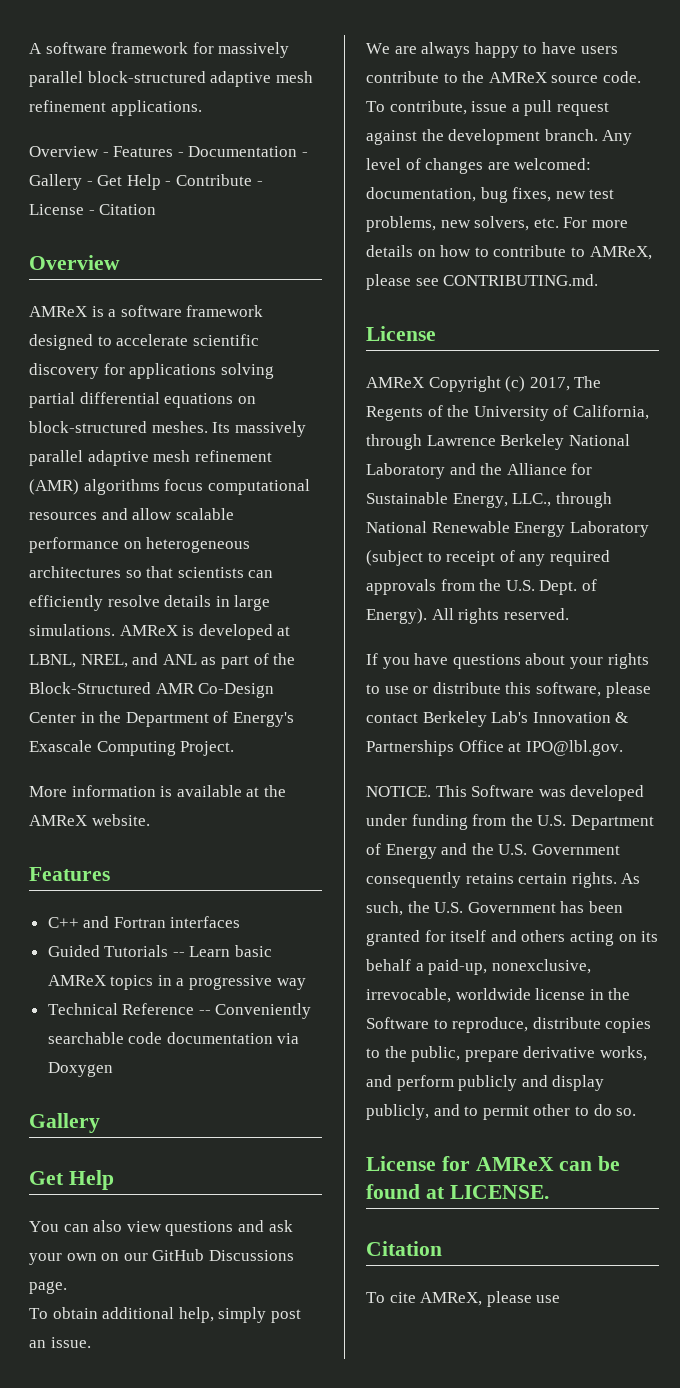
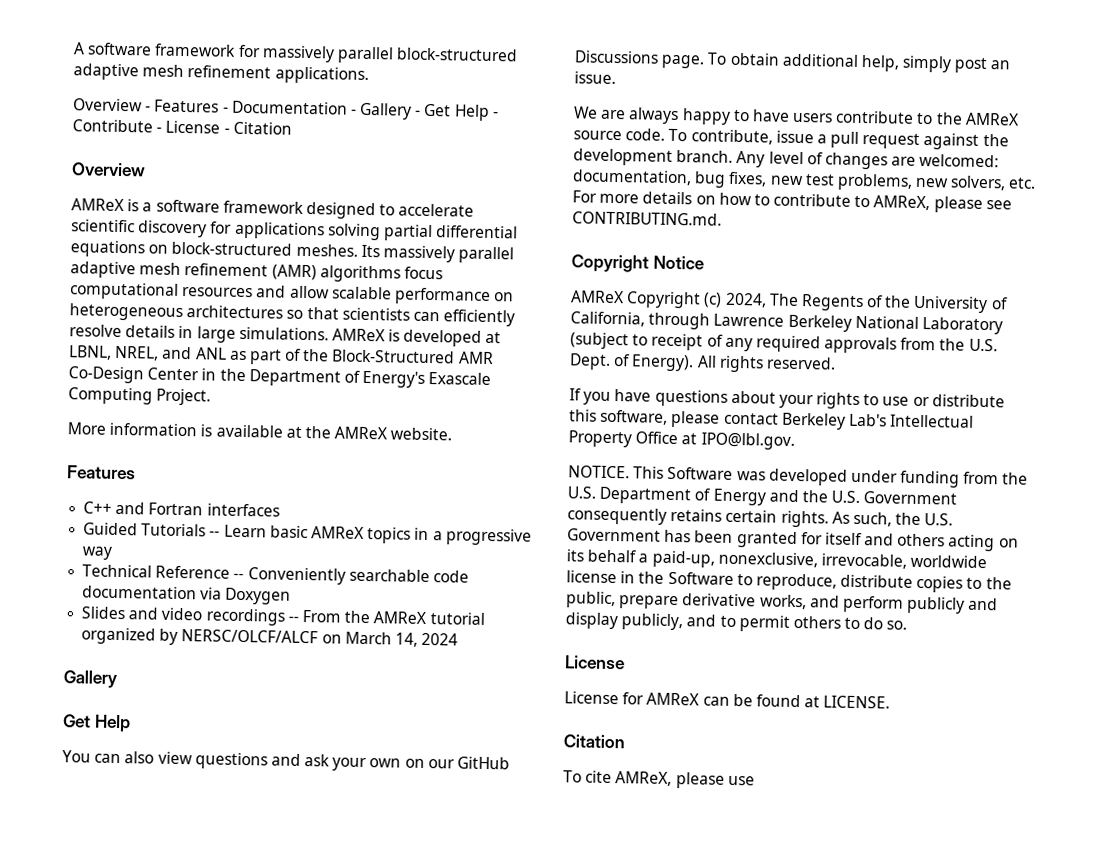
+ Slides and video recordings -- From the AMReX tutorial organized by NERSC/OLCF/ALCF on March 14, 2024
- You can also view questions and ask your own on our GitHub Discussions page.
- To obtain additional help, simply post an issue.
+ You can also view questions and ask your own on our GitHub Discussions page. To obtain additional help, simply post an issue.
  Any level of changes are welcomed: documentation, bug fixes, new test problems, new solvers, etc. For more details on how to contribute to AMReX, please see CONTRIBUTING.md.
- License
+ Copyright Notice
- AMReX Copyright (c) 2017, The Regents of the University of California, through Lawrence Berkeley National Laboratory and the Alliance for Sustainable Energy, LLC., through National Renewable Energy Laboratory (subject to receipt of any required approvals from the U.S. Dept. of Energy).
+ AMReX Copyright (c) 2024, The Regents of the University of California, through Lawrence Berkeley National Laboratory (subject to receipt of any required approvals from the U.S. Dept. of Energy).
- If you have questions about your rights to use or distribute this software, please contact Berkeley Lab's Innovation & Partnerships Office at IPO@lbl.gov.
+ If you have questions about your rights to use or distribute this software, please contact Berkeley Lab's Intellectual Property Office at IPO@lbl.gov.
- As such, the U.S. Government has been granted for itself and others acting on its behalf a paid-up, nonexclusive, irrevocable, worldwide license in the Software to reproduce, distribute copies to the public, prepare derivative works, and perform publicly and display publicly, and to permit other to do so.
+ As such, the U.S. Government has been granted for itself and others acting on its behalf a paid-up, nonexclusive, irrevocable, worldwide license in the Software to reproduce, distribute copies to the public, prepare derivative works, and perform publicly and display publicly, and to permit others to do so.
+ License

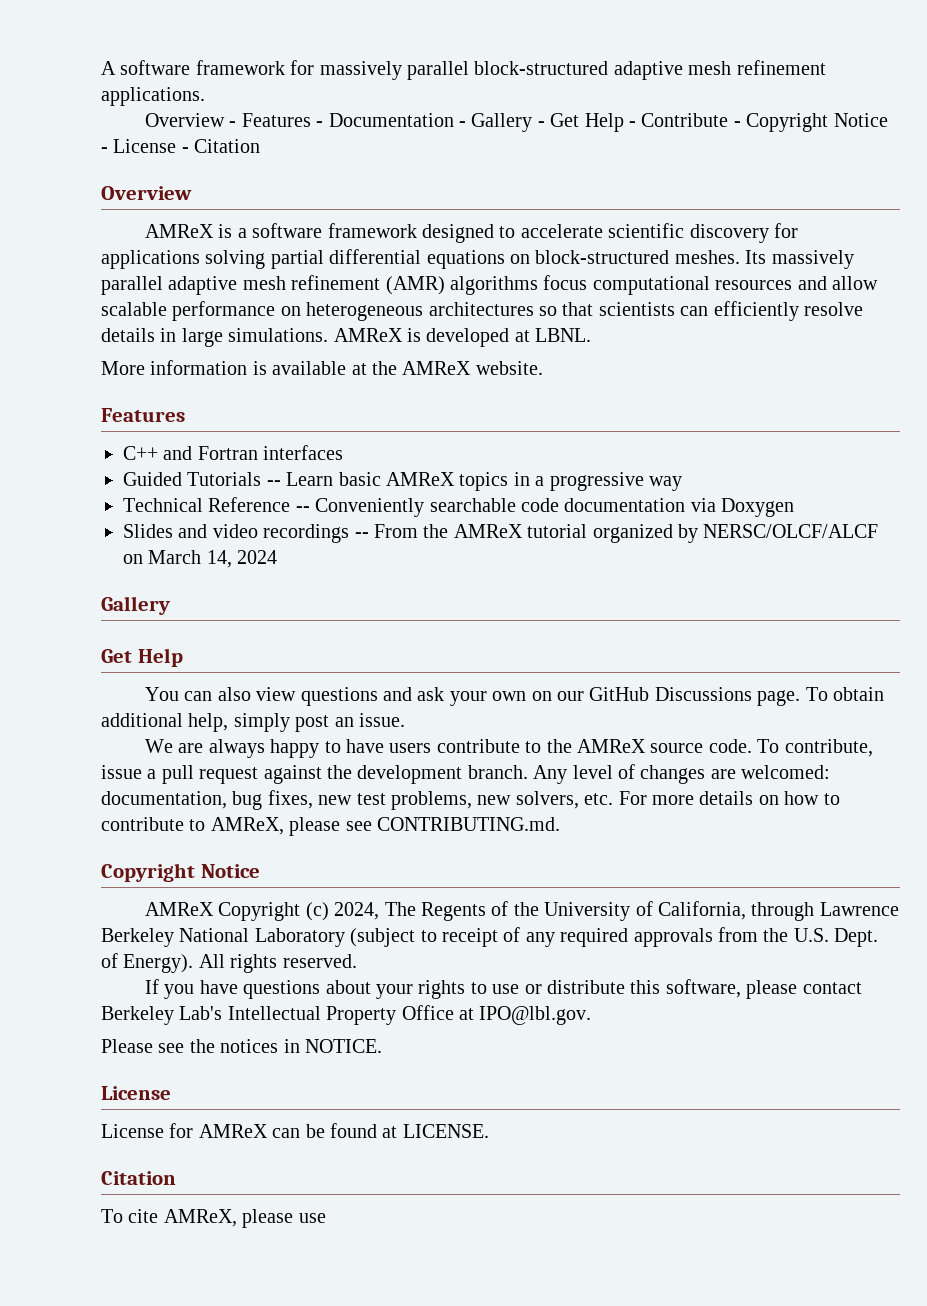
- Overview - Features - Documentation - Gallery - Get Help - Contribute - License - Citation
+ Overview - Features - Documentation - Gallery - Get Help - Contribute - Copyright Notice - License - Citation
- AMReX is developed at LBNL, NREL, and ANL as part of the Block-Structured AMR Co-Design Center in the Department of Energy's Exascale Computing Project.
+ AMReX is developed at LBNL.
- NOTICE. This Software was developed under funding from the U.S. Department of Energy and the U.S. Government consequently retains certain rights. As such, the U.S. Government has been granted for itself and others acting on its behalf a paid-up, nonexclusive, irrevocable, worldwide license in the Software to reproduce, distribute copies to the public, prepare derivative works, and perform publicly and display publicly, and to permit others to do so.
+ Please see the notices in NOTICE.

